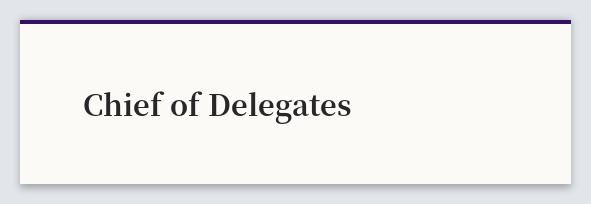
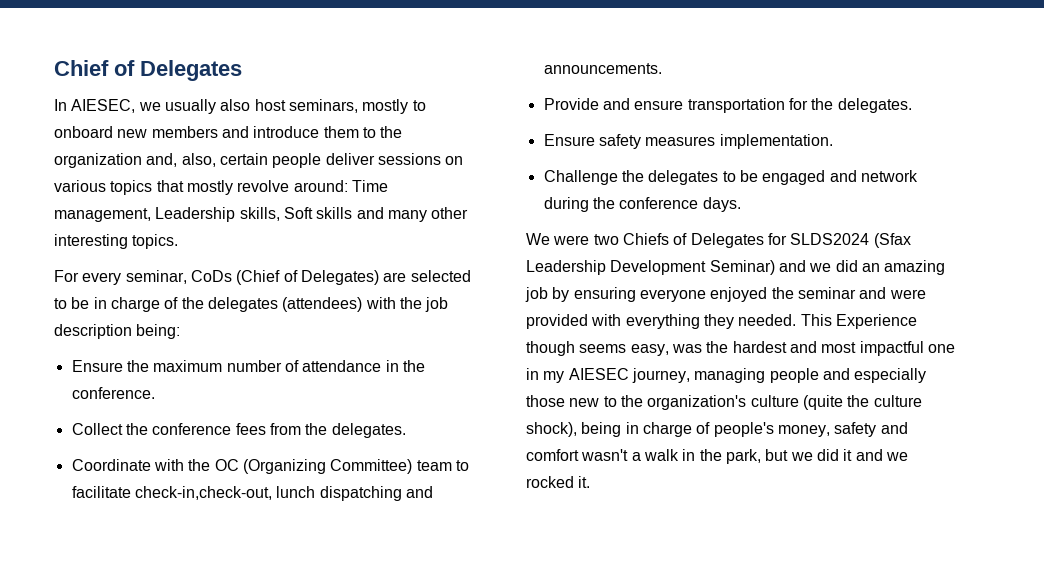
+ In AIESEC, we usually also host seminars, mostly to onboard new members and introduce them to the organization and, also, certain people deliver sessions on various topics that mostly revolve around: Time management, Leadership skills, Soft skills and many other interesting topics.
+ For every seminar, CoDs (Chief of Delegates) are selected to be in charge of the delegates (attendees) with the job description being:
+ Ensure the maximum number of attendance in the conference.
+ Collect the conference fees from the delegates.
+ Coordinate with the OC (Organizing Committee) team to facilitate check-in,check-out, lunch dispatching and announcements.
+ Provide and ensure transportation for the delegates.
+ Ensure safety measures implementation.
+ Challenge the delegates to be engaged and network during the conference days.
+ We were two Chiefs of Delegates for SLDS2024 (Sfax Leadership Development Seminar) and we did an amazing job by ensuring everyone enjoyed the seminar and were provided with everything they needed. This Experience though seems easy, was the hardest and most impactful one in my AIESEC journey, managing people and especially those new to the organization's culture (quite the culture shock), being in charge of people's money, safety and comfort wasn't a walk in the park, but we did it and we rocked it.

